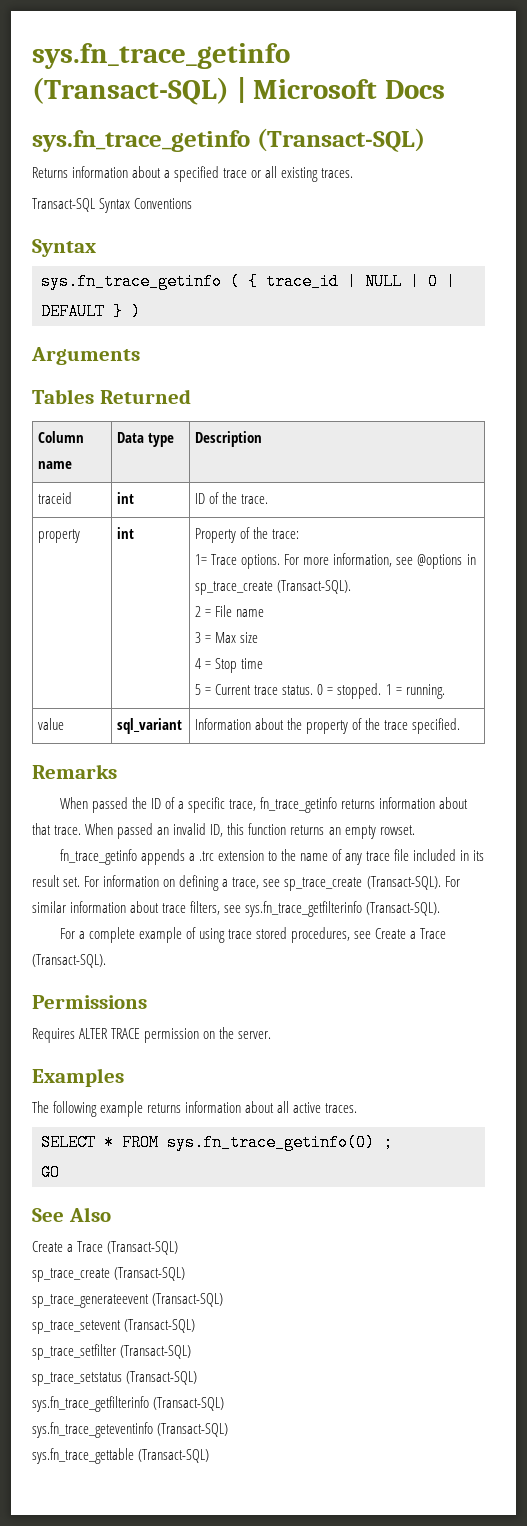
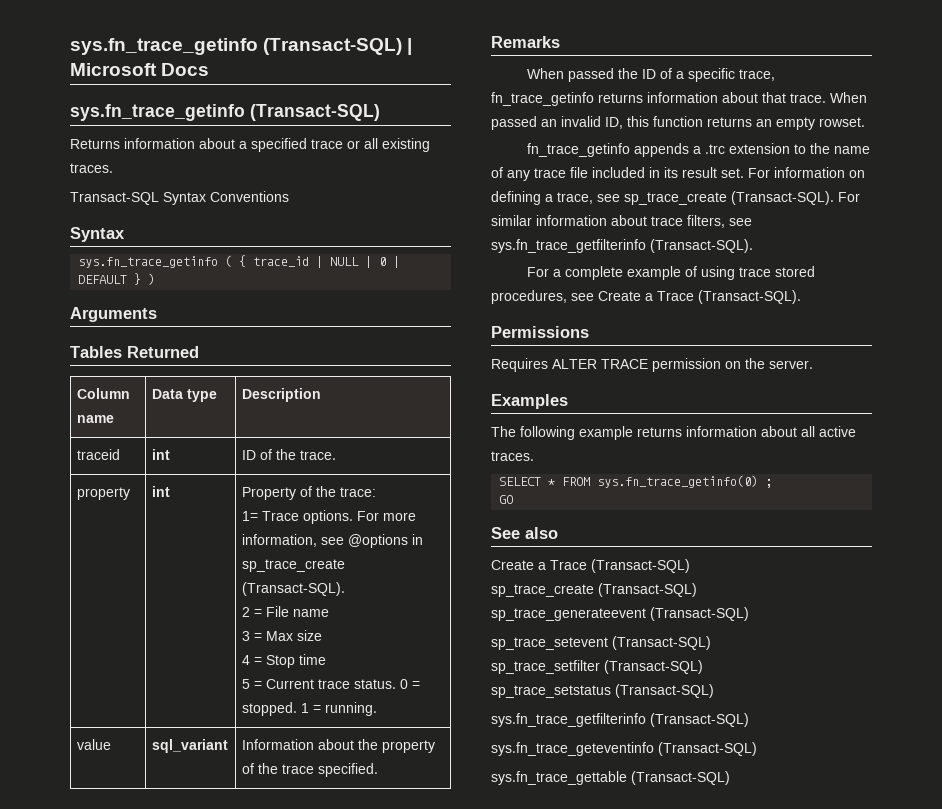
- See Also
+ See also

